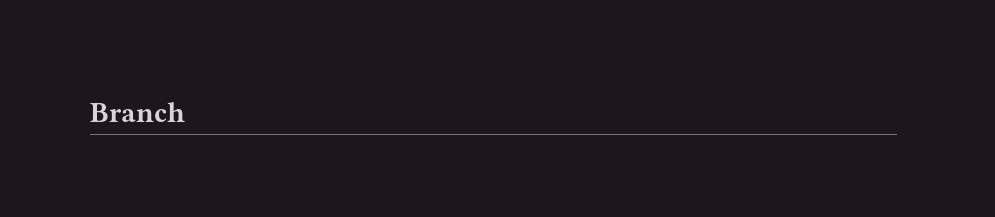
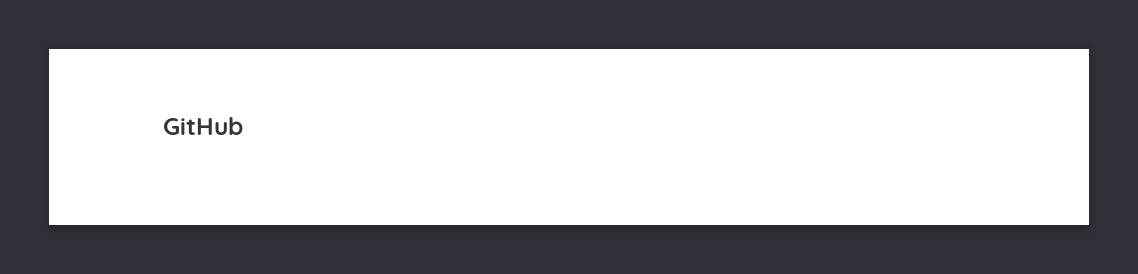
- Branch
+ GitHub

